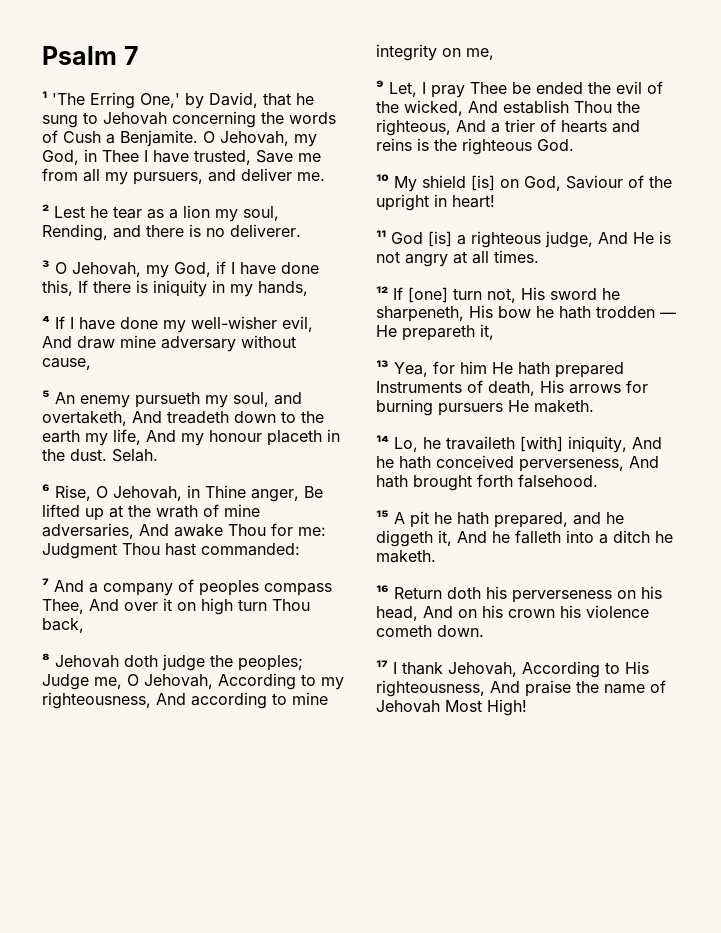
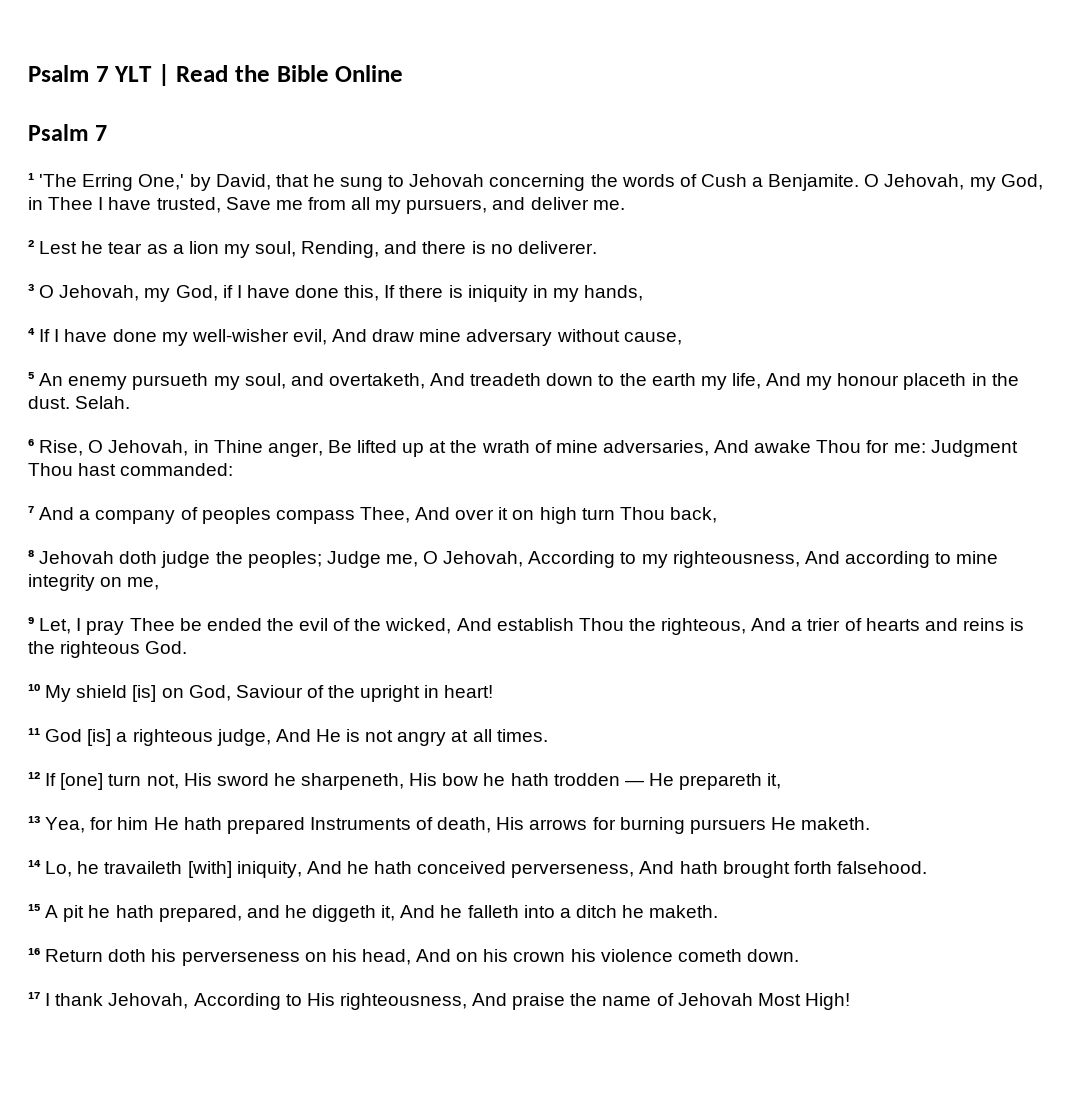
+ Psalm 7 YLT | Read the Bible Online

